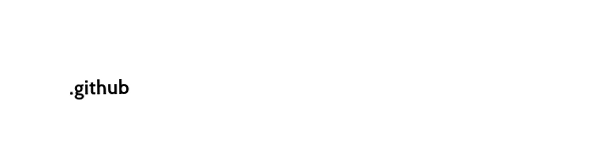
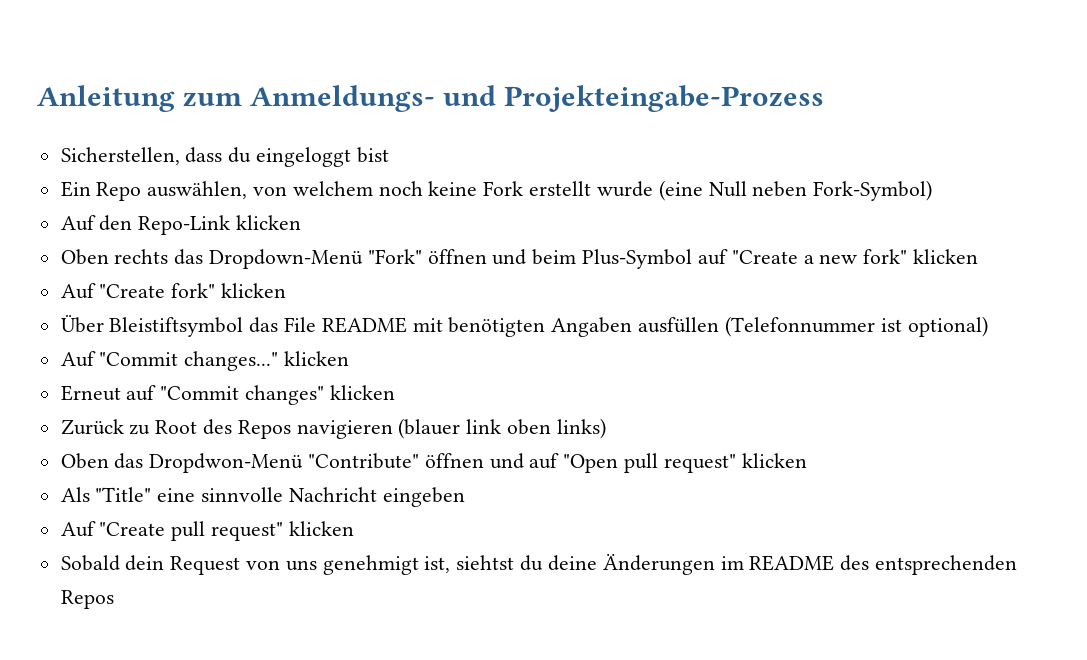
- .github
+ Anleitung zum Anmeldungs- und Projekteingabe-Prozess
+ Sicherstellen, dass du eingeloggt bist
+ Ein Repo auswählen, von welchem noch keine Fork erstellt wurde (eine Null neben Fork-Symbol)
+ Auf den Repo-Link klicken
+ Oben rechts das Dropdown-Menü "Fork" öffnen und beim Plus-Symbol auf "Create a new fork" klicken
+ Auf "Create fork" klicken
+ Über Bleistiftsymbol das File README mit benötigten Angaben ausfüllen (Telefonnummer ist optional)
+ Auf "Commit changes..." klicken
+ Erneut auf "Commit changes" klicken
+ Zurück zu Root des Repos navigieren (blauer link oben links)
+ Oben das Dropdwon-Menü "Contribute" öffnen und auf "Open pull request" klicken
+ Als "Title" eine sinnvolle Nachricht eingeben
+ Auf "Create pull request" klicken
+ Sobald dein Request von uns genehmigt ist, siehtst du deine Änderungen im README des entsprechenden Repos

